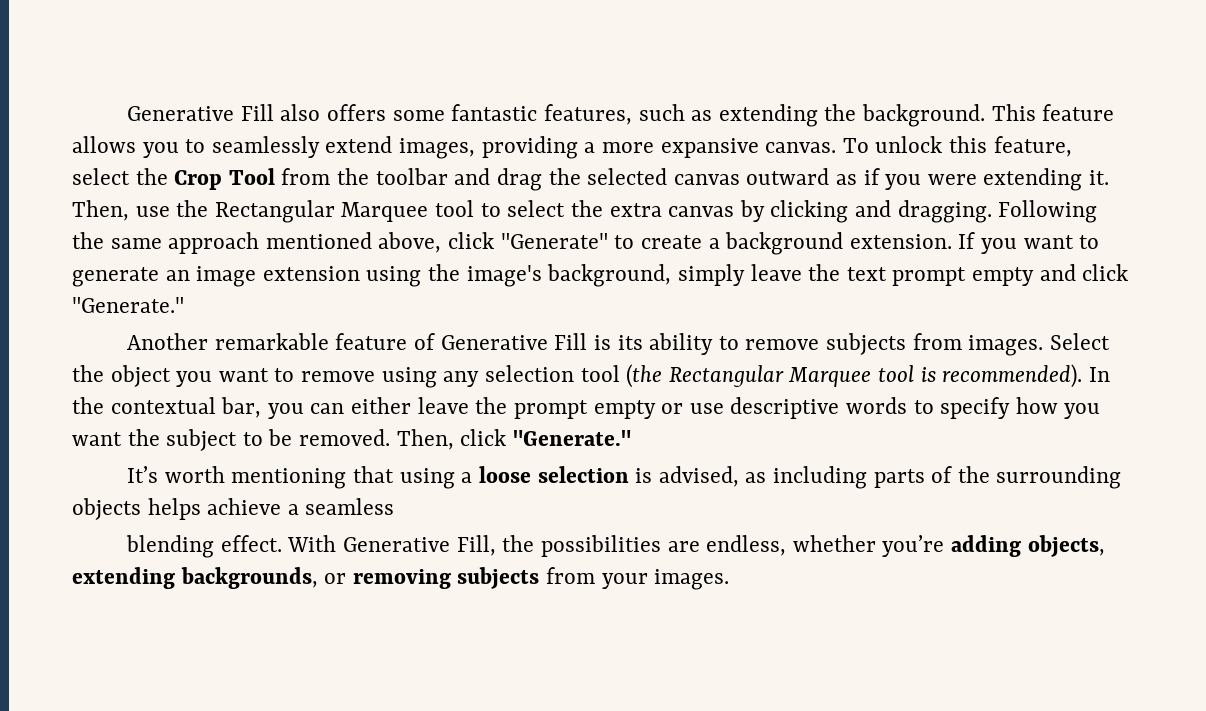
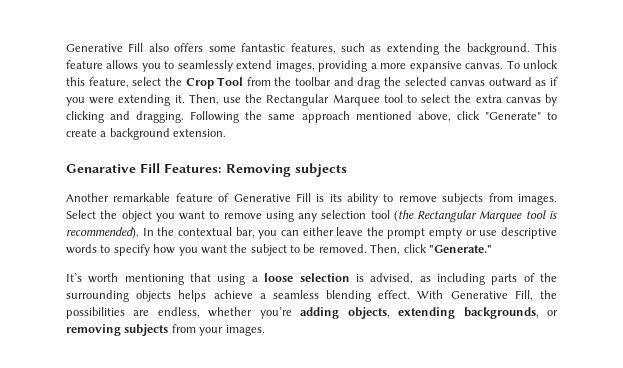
- Following the same approach mentioned above, click "Generate" to create a background extension. If you want to generate an image extension using the image's background, simply leave the text prompt empty and click "Generate."
+ Following the same approach mentioned above, click "Generate" to create a background extension.
+ Genarative Fill Features: Removing subjects
- It’s worth mentioning that using a loose selection is advised, as including parts of the surrounding objects helps achieve a seamless
- blending effect.
+ It’s worth mentioning that using a loose selection is advised, as including parts of the surrounding objects helps achieve a seamless blending effect.

